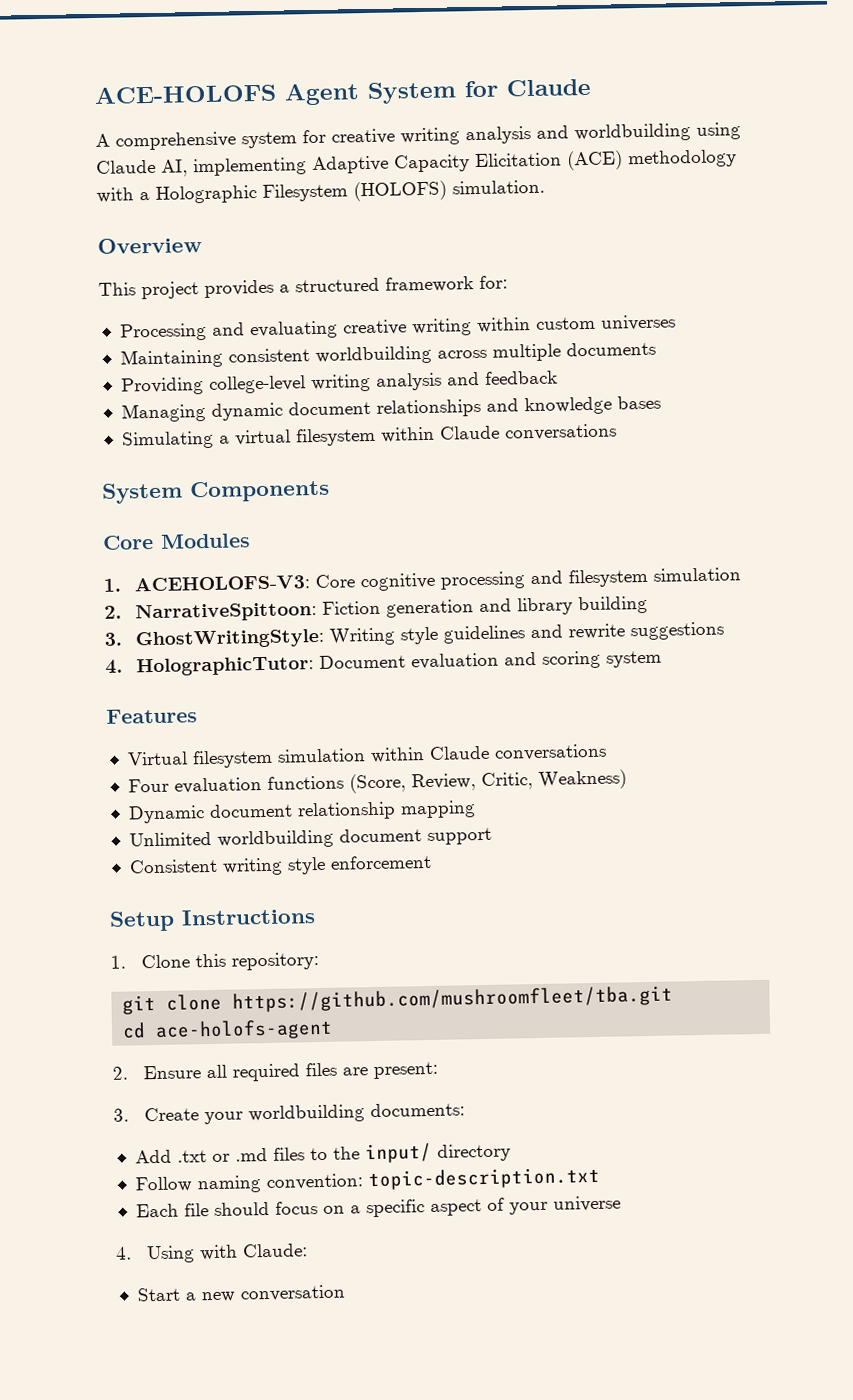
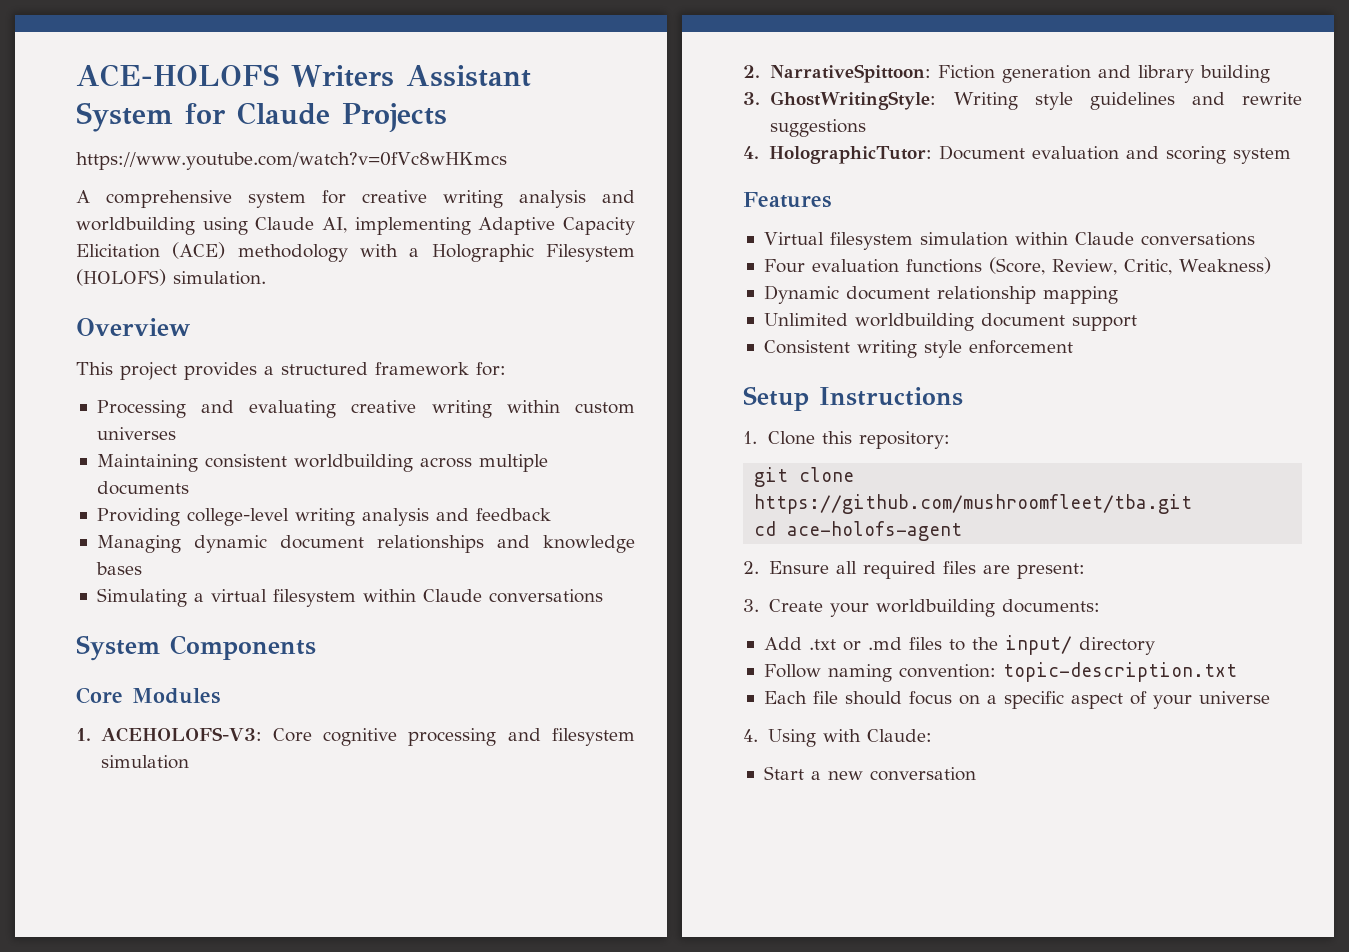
- ACE-HOLOFS Agent System for Claude
+ ACE-HOLOFS Writers Assistant System for Claude Projects
+ https://www.youtube.com/watch?v=0fVc8wHKmcs

